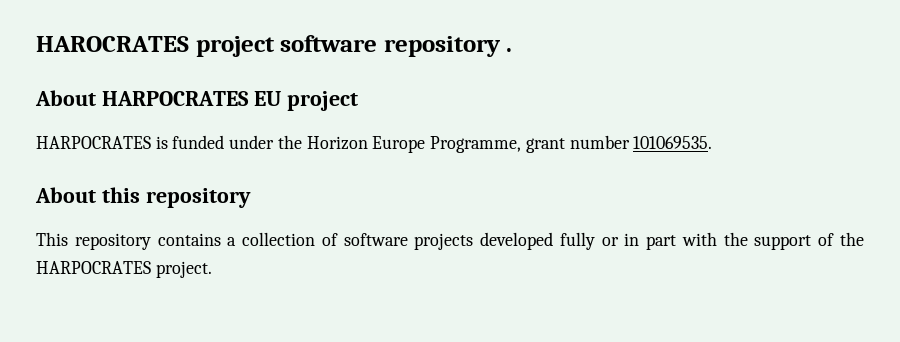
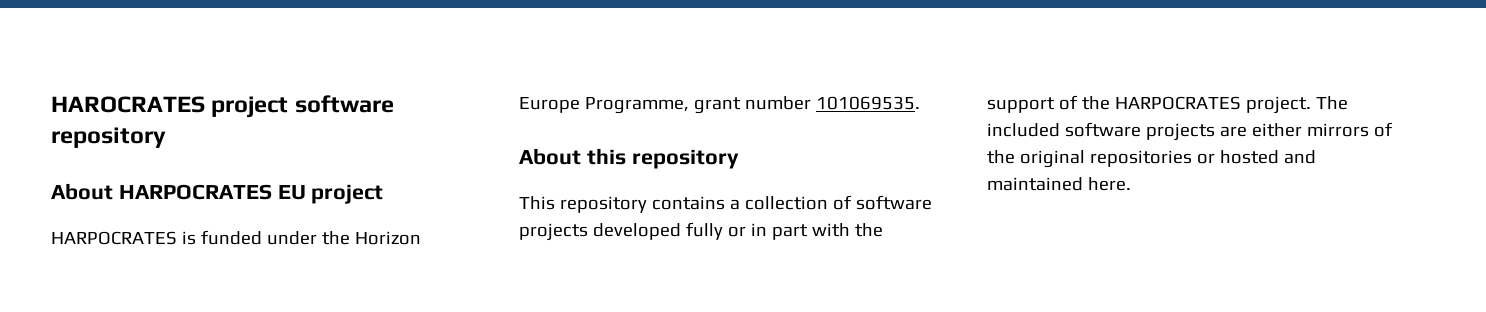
- HAROCRATES project software repository .
+ HAROCRATES project software repository
+ The included software projects are either mirrors of the original repositories or hosted and maintained here.

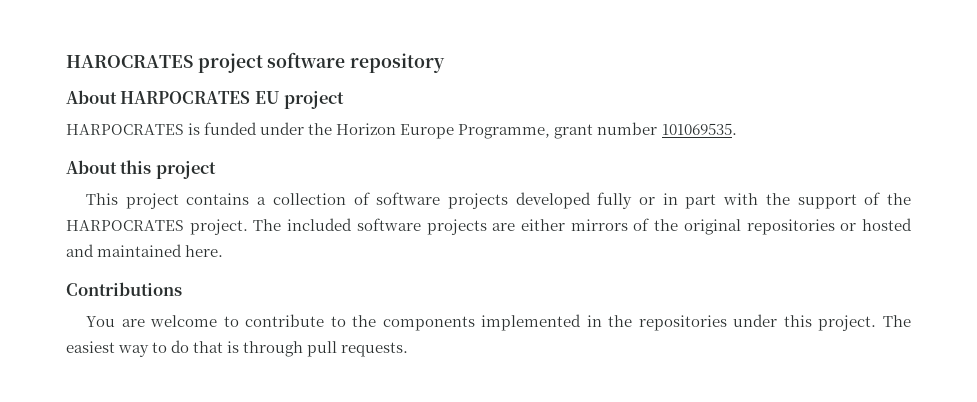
- About this repository
+ About this project
- This repository contains a collection of software projects developed fully or in part with the support of the HARPOCRATES project.
+ This project contains a collection of software projects developed fully or in part with the support of the HARPOCRATES project.
+ Contributions
+ You are welcome to contribute to the components implemented in the repositories under this project. The easiest way to do that is through pull requests.

